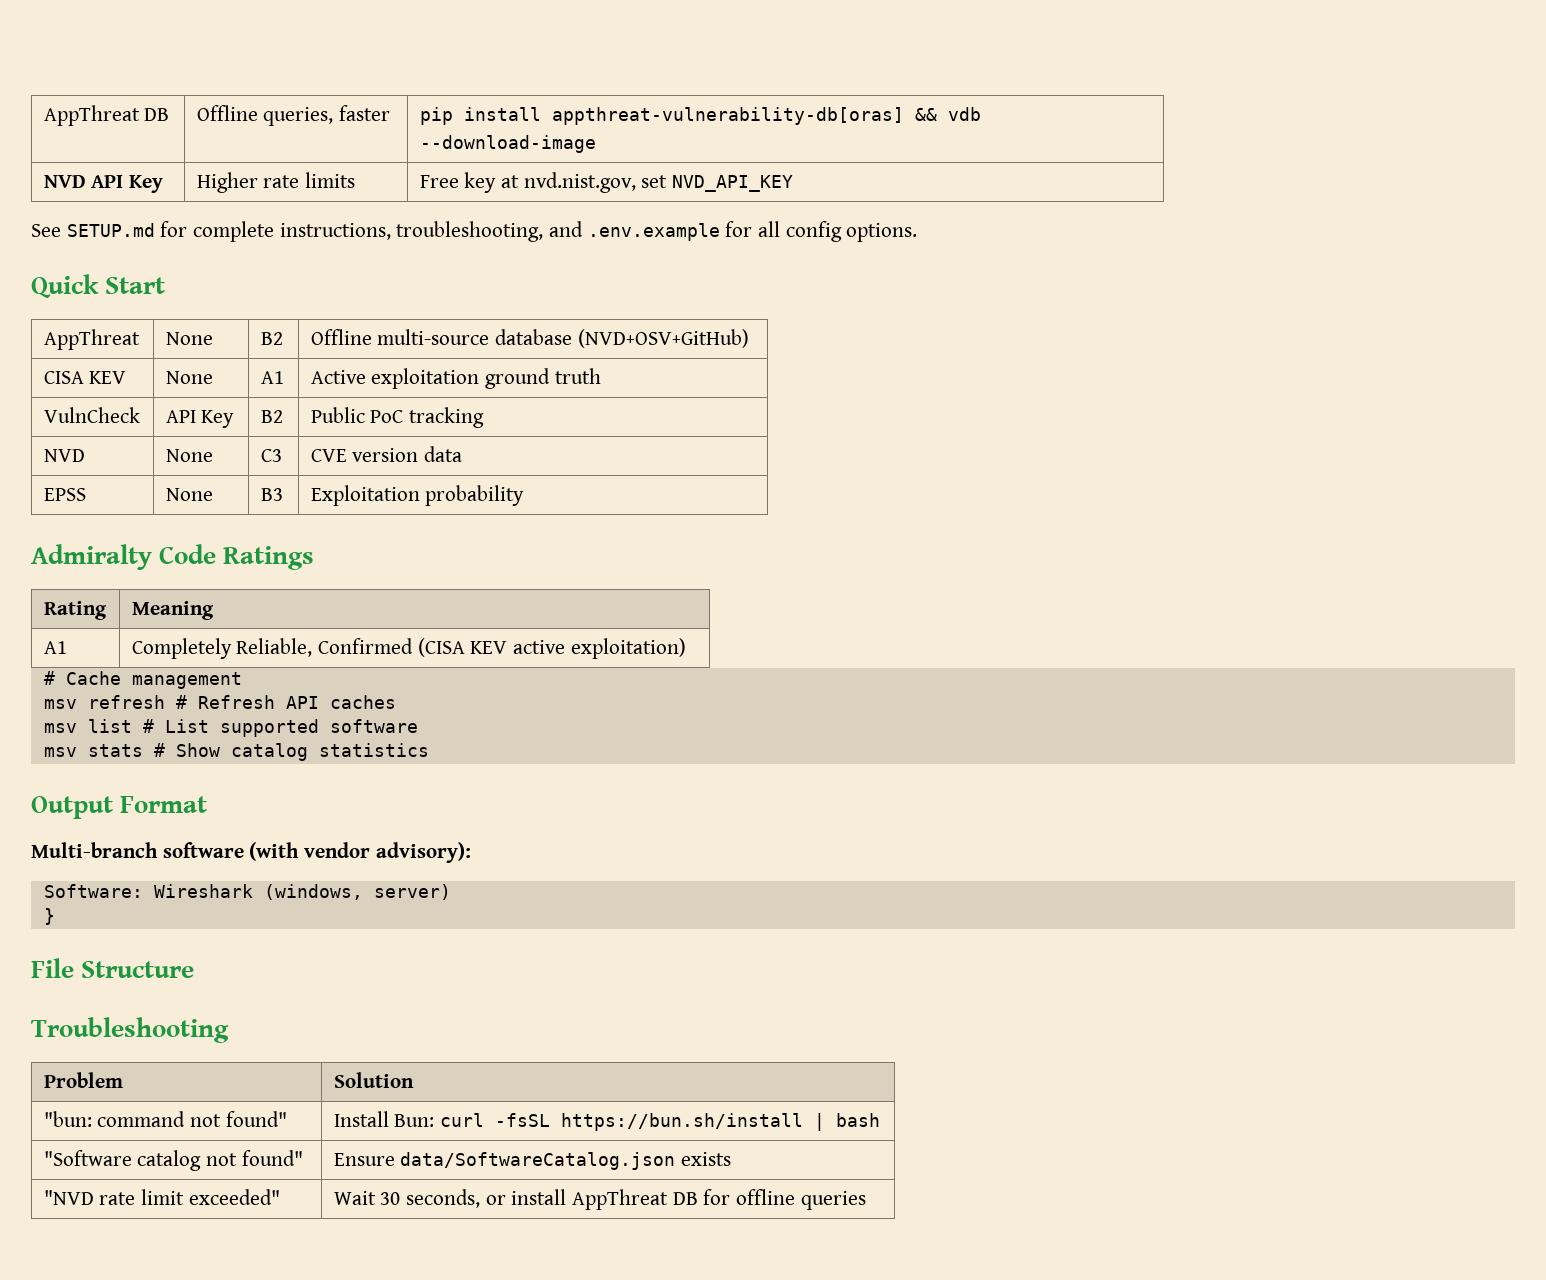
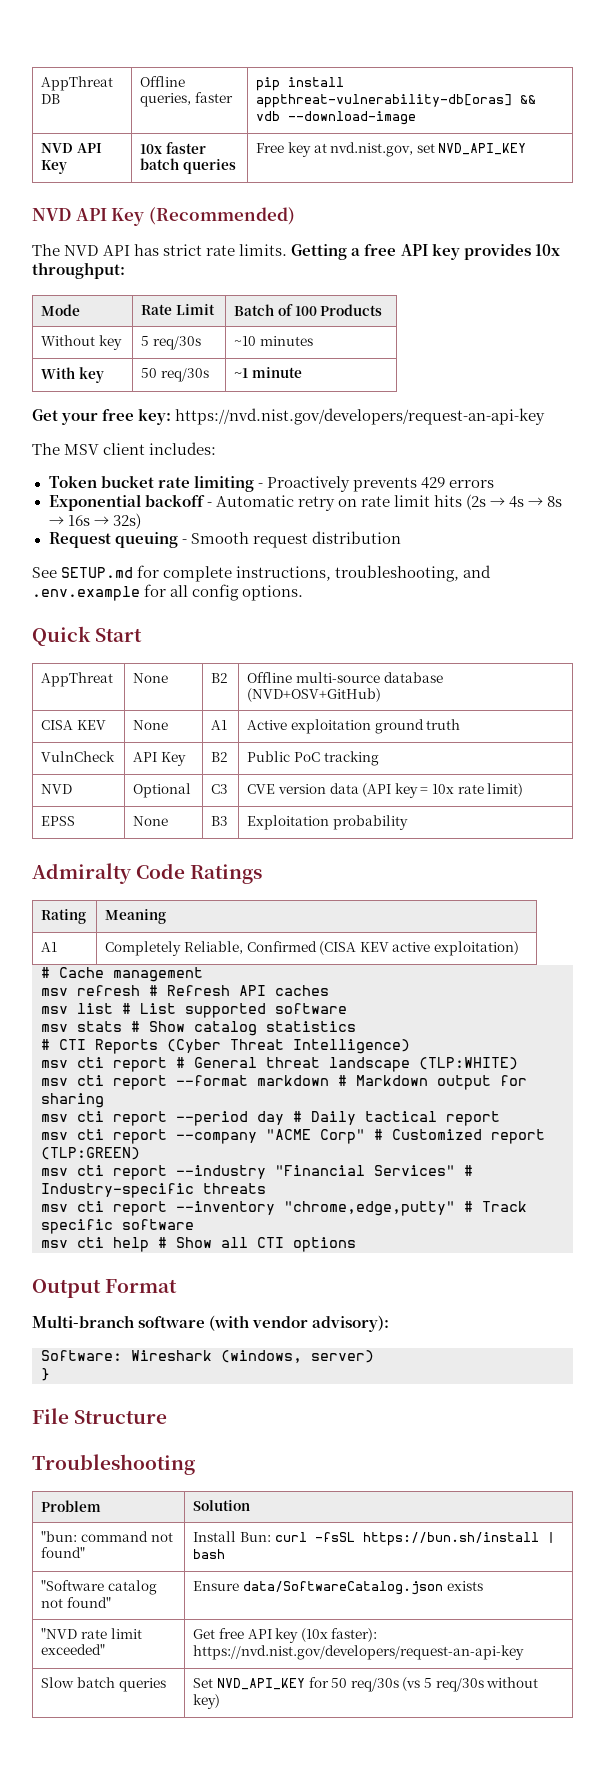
- NVD API Key | Higher rate limits | Free key at nvd.nist.gov, set NVD_API_KEY
+ NVD API Key | 10x faster batch queries | Free key at nvd.nist.gov, set NVD_API_KEY
+ NVD API Key (Recommended)
+ The NVD API has strict rate limits. Getting a free API key provides 10x throughput:
+ Mode | Rate Limit | Batch of 100 Products
+ Without key | 5 req/30s | ~10 minutes
+ With key | 50 req/30s | ~1 minute
+ Get your free key: https://nvd.nist.gov/developers/request-an-api-key
+ The MSV client includes:
+ Token bucket rate limiting - Proactively prevents 429 errors
+ Exponential backoff - Automatic retry on rate limit hits (2s → 4s → 8s → 16s → 32s)
+ Request queuing - Smooth request distribution
- NVD | None | C3 | CVE version data
+ NVD | Optional | C3 | CVE version data (API key = 10x rate limit)
+ # CTI Reports (Cyber Threat Intelligence)
+ msv cti report # General threat landscape (TLP:WHITE)
+ msv cti report --format markdown # Markdown output for sharing
+ msv cti report --period day # Daily tactical report
+ msv cti report --company "ACME Corp" # Customized report (TLP:GREEN)
+ msv cti report --industry "Financial Services" # Industry-specific threats
+ msv cti report --inventory "chrome,edge,putty" # Track specific software
+ msv cti help # Show all CTI options
- "NVD rate limit exceeded" | Wait 30 seconds, or install AppThreat DB for offline queries
+ "NVD rate limit exceeded" | Get free API key (10x faster): https://nvd.nist.gov/developers/request-an-api-key
+ Slow batch queries | Set NVD_API_KEY for 50 req/30s (vs 5 req/30s without key)

